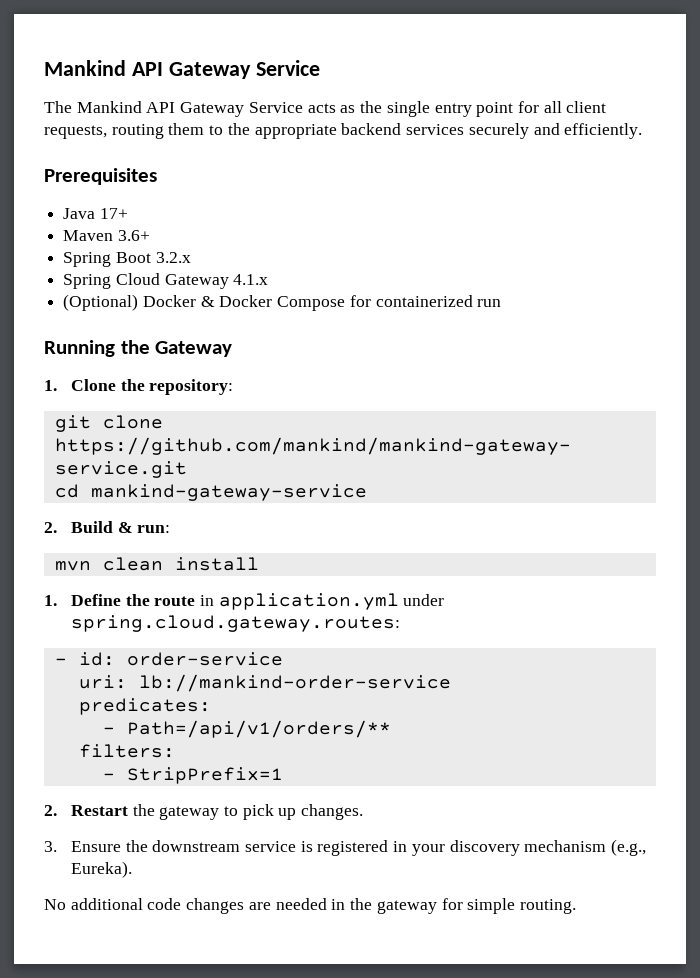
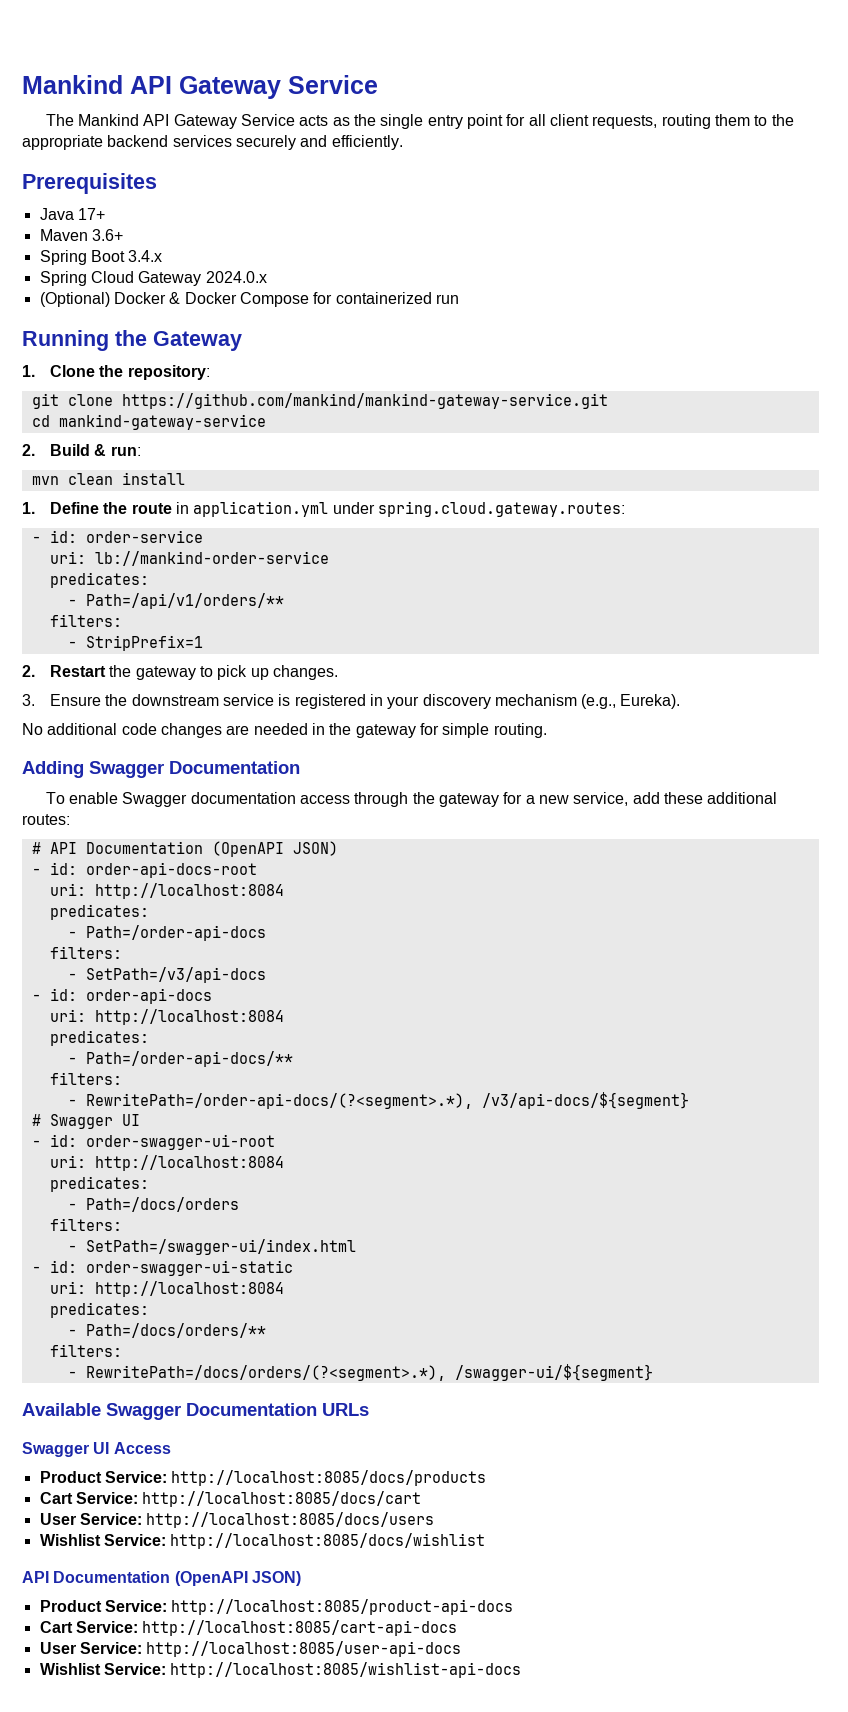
- Spring Boot 3.2.x
+ Spring Boot 3.4.x
- Spring Cloud Gateway 4.1.x
+ Spring Cloud Gateway 2024.0.x
+ Adding Swagger Documentation
+ To enable Swagger documentation access through the gateway for a new service, add these additional routes:
+ # API Documentation (OpenAPI JSON)
+ - id: order-api-docs-root
+ uri: http://localhost:8084
+ predicates:
+ - Path=/order-api-docs
+ filters:
+ - SetPath=/v3/api-docs
+ - id: order-api-docs
+ uri: http://localhost:8084
+ predicates:
+ - Path=/order-api-docs/**
+ filters:
+ - RewritePath=/order-api-docs/(?<segment>.*), /v3/api-docs/${segment}
+ # Swagger UI
+ - id: order-swagger-ui-root
+ uri: http://localhost:8084
+ predicates:
+ - Path=/docs/orders
+ filters:
+ - SetPath=/swagger-ui/index.html
+ - id: order-swagger-ui-static
+ uri: http://localhost:8084
+ predicates:
+ - Path=/docs/orders/**
+ filters:
+ - RewritePath=/docs/orders/(?<segment>.*), /swagger-ui/${segment}
+ Available Swagger Documentation URLs
+ Swagger UI Access
+ Product Service: http://localhost:8085/docs/products
+ Cart Service: http://localhost:8085/docs/cart
+ User Service: http://localhost:8085/docs/users
+ Wishlist Service: http://localhost:8085/docs/wishlist
+ API Documentation (OpenAPI JSON)
+ Product Service: http://localhost:8085/product-api-docs
+ Cart Service: http://localhost:8085/cart-api-docs
+ User Service: http://localhost:8085/user-api-docs
+ Wishlist Service: http://localhost:8085/wishlist-api-docs

